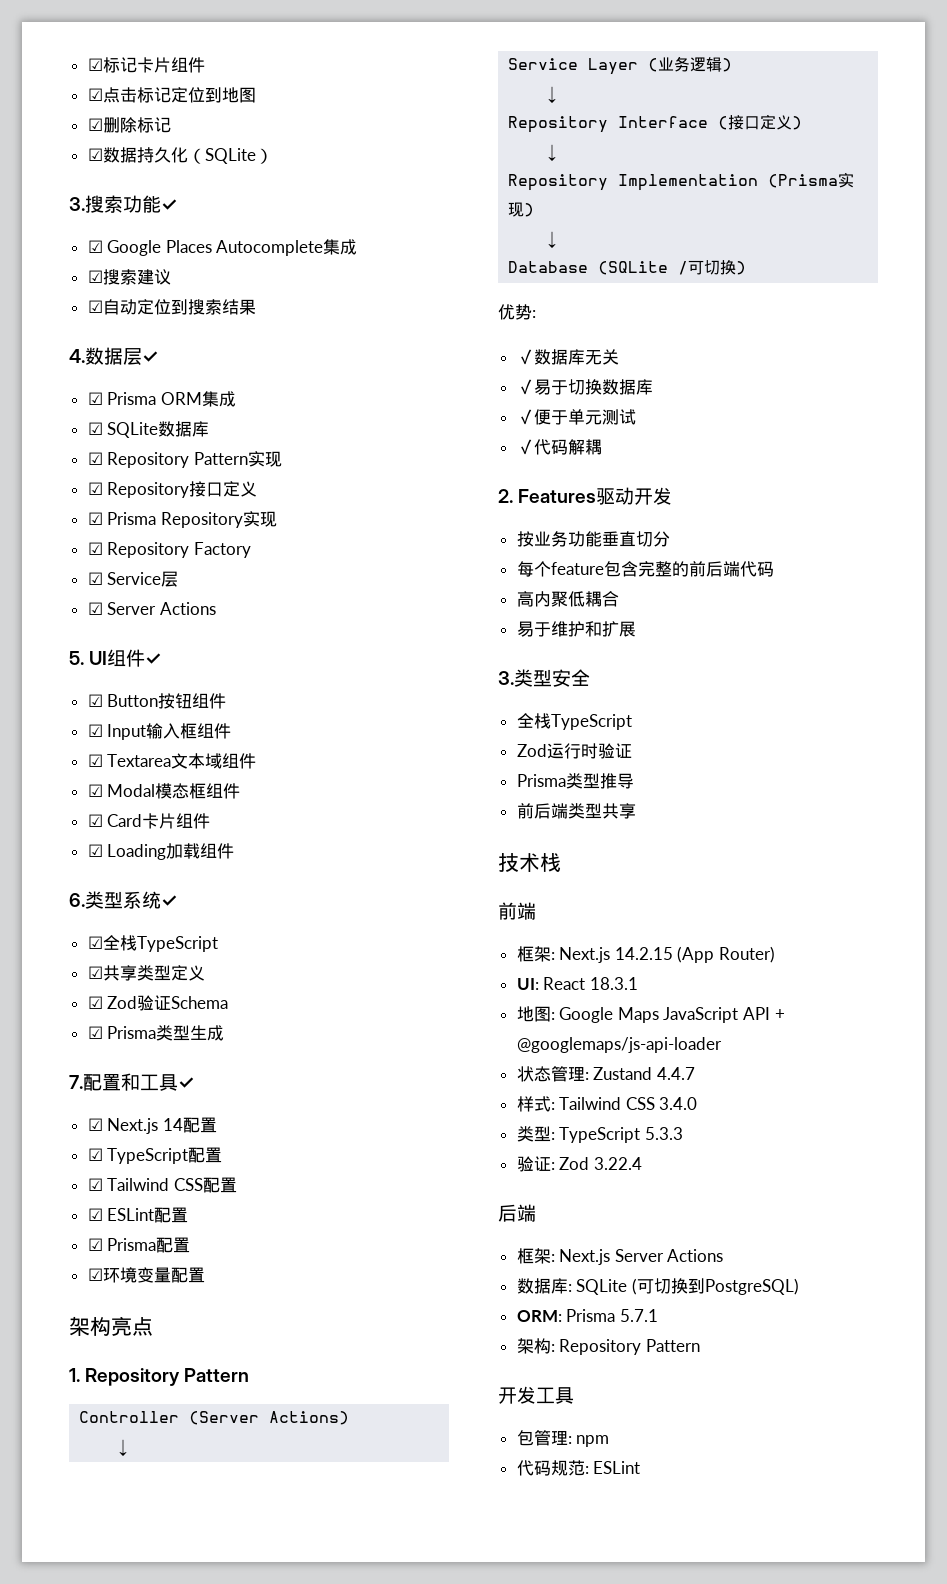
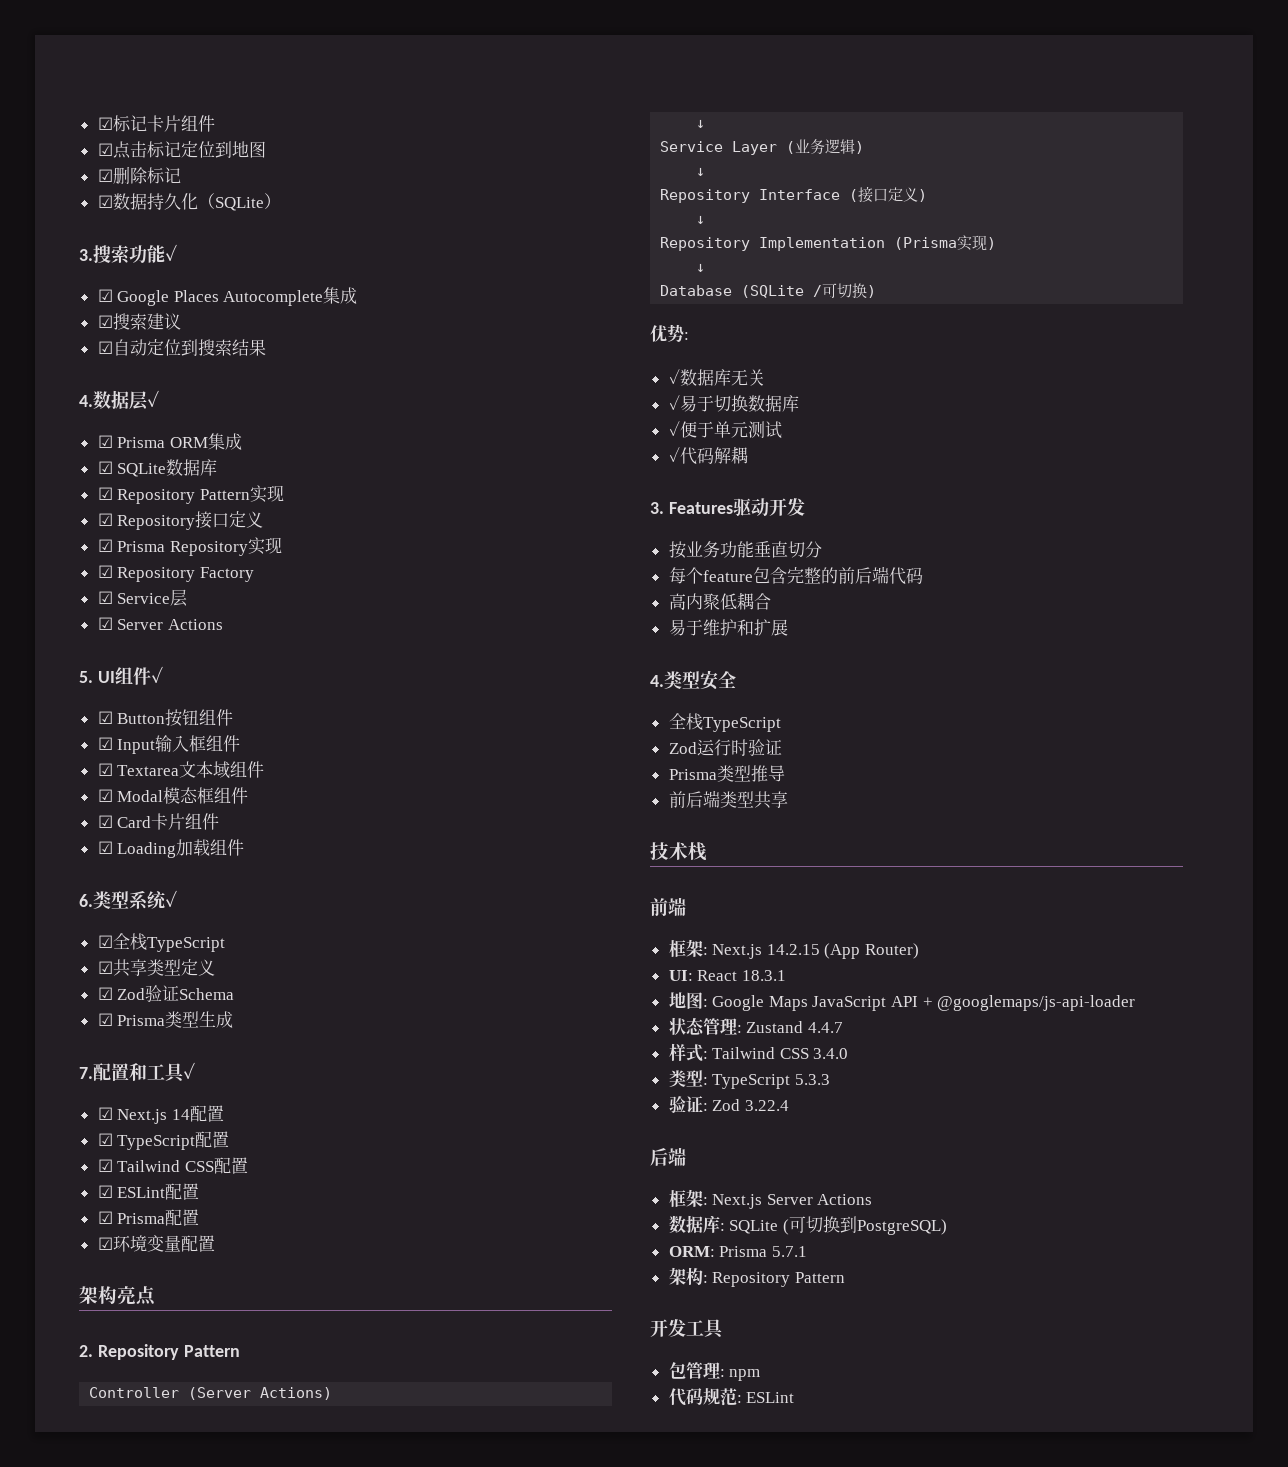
- 1. Repository Pattern
+ 2. Repository Pattern
- 2. Features驱动开发
+ 3. Features驱动开发
- 3.类型安全
+ 4.类型安全

